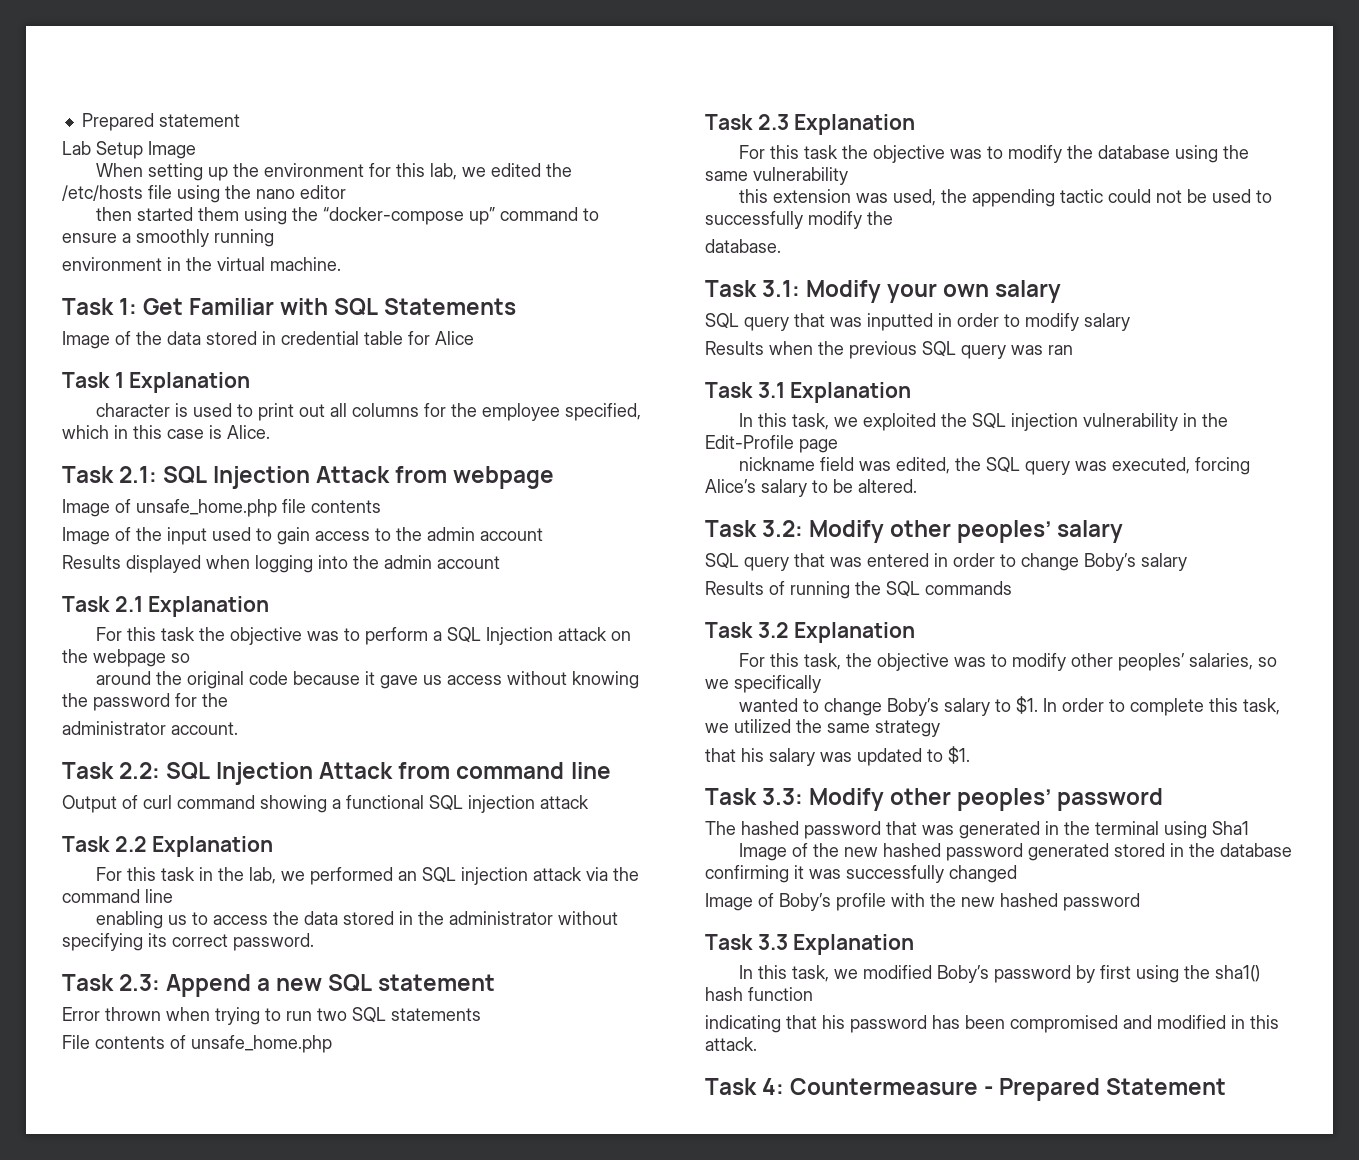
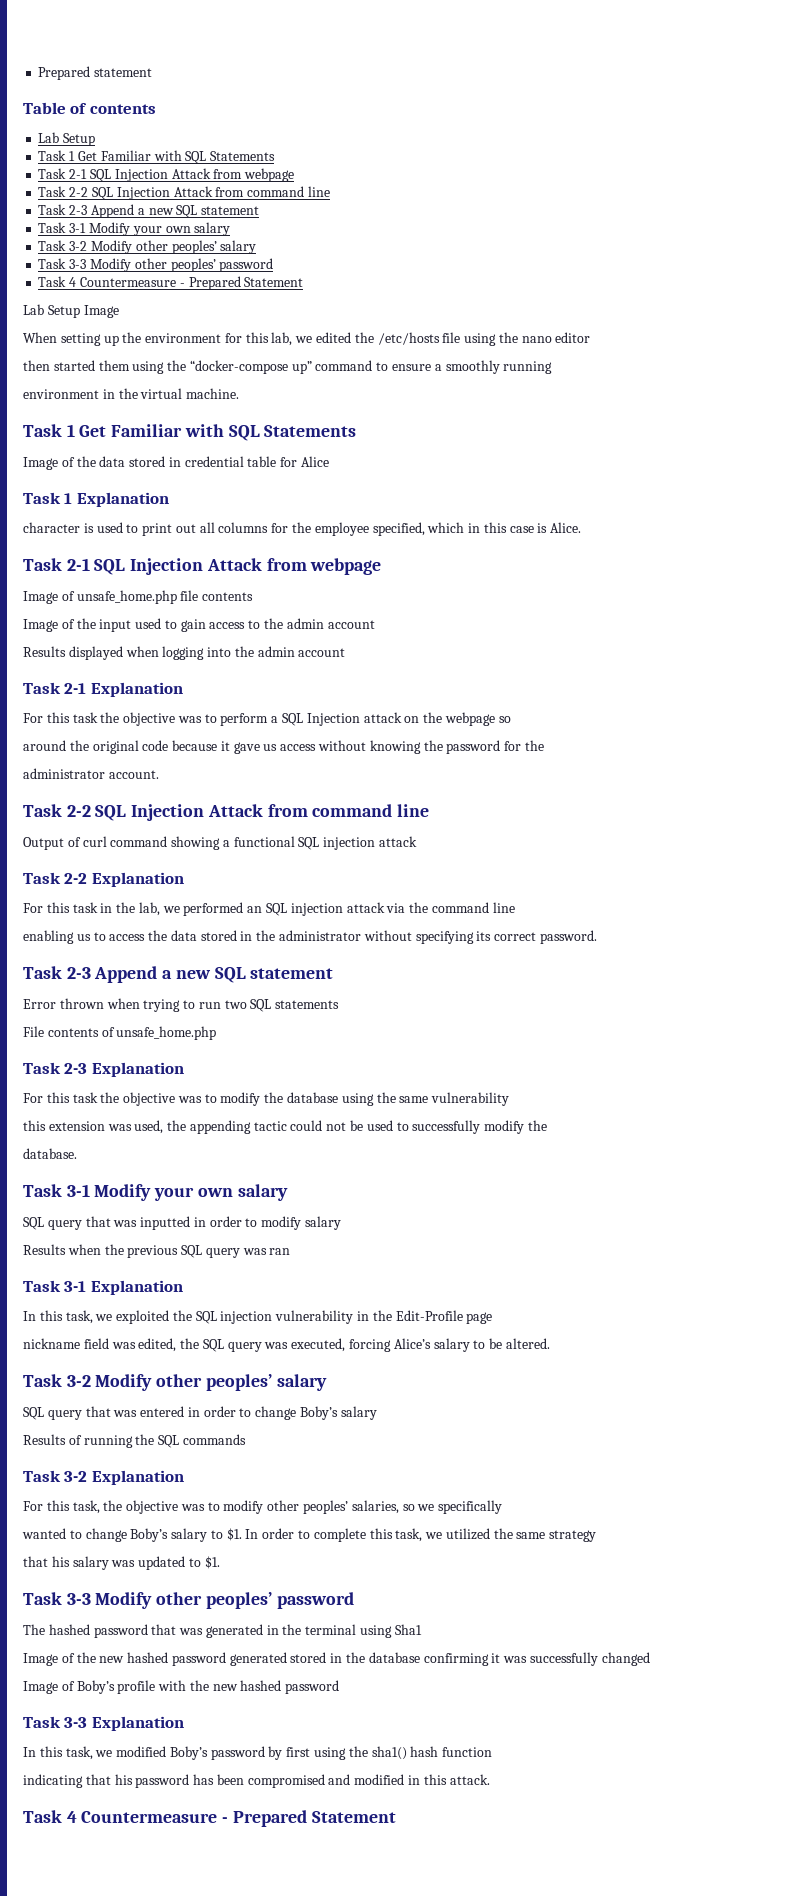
+ Table of contents
+ Lab Setup
+ Task 1 Get Familiar with SQL Statements
+ Task 2-1 SQL Injection Attack from webpage
+ Task 2-2 SQL Injection Attack from command line
+ Task 2-3 Append a new SQL statement
+ Task 3-1 Modify your own salary
+ Task 3-2 Modify other peoples’ salary
+ Task 3-3 Modify other peoples’ password
+ Task 4 Countermeasure - Prepared Statement
  environment in the virtual machine.
- Task 1: Get Familiar with SQL Statements
+ Task 1 Get Familiar with SQL Statements
  character is used to print out all columns for the employee specified, which in this case is Alice.
- Task 2.1: SQL Injection Attack from webpage
+ Task 2-1 SQL Injection Attack from webpage
- Task 2.1 Explanation
+ Task 2-1 Explanation
  administrator account.
- Task 2.2: SQL Injection Attack from command line
+ Task 2-2 SQL Injection Attack from command line
- Task 2.2 Explanation
+ Task 2-2 Explanation
  enabling us to access the data stored in the administrator without specifying its correct password.
- Task 2.3: Append a new SQL statement
+ Task 2-3 Append a new SQL statement
- Task 2.3 Explanation
+ Task 2-3 Explanation
  database.
- Task 3.1: Modify your own salary
+ Task 3-1 Modify your own salary
- Task 3.1 Explanation
+ Task 3-1 Explanation
  nickname field was edited, the SQL query was executed, forcing Alice’s salary to be altered.
- Task 3.2: Modify other peoples’ salary
+ Task 3-2 Modify other peoples’ salary
- Task 3.2 Explanation
+ Task 3-2 Explanation
  that his salary was updated to $1.
- Task 3.3: Modify other peoples’ password
+ Task 3-3 Modify other peoples’ password
- Task 3.3 Explanation
+ Task 3-3 Explanation
  indicating that his password has been compromised and modified in this attack.
- Task 4: Countermeasure - Prepared Statement
+ Task 4 Countermeasure - Prepared Statement

